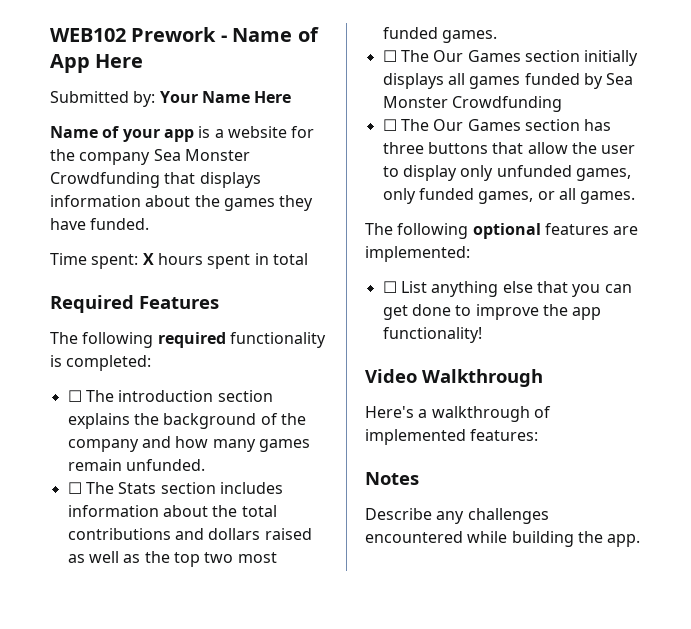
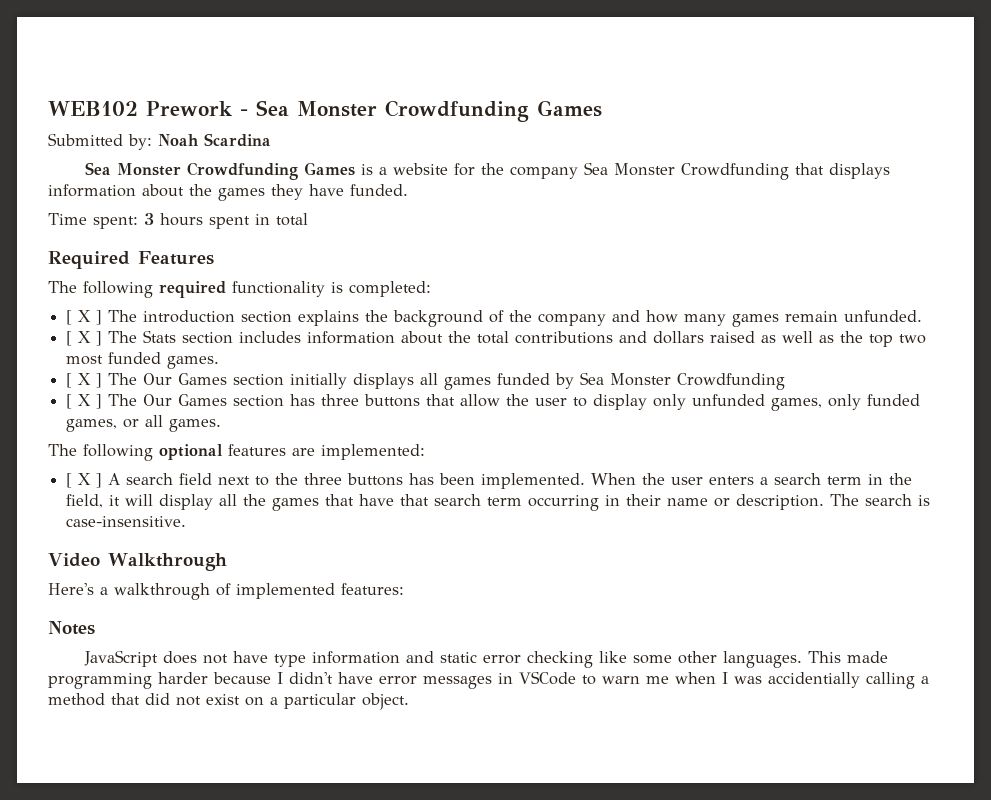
- WEB102 Prework - Name of App Here
- Submitted by: Your Name Here
- Name of your app is a website for the company Sea Monster Crowdfunding that displays information about the games they have funded.
+ WEB102 Prework - Sea Monster Crowdfunding Games
+ Submitted by: Noah Scardina
+ Sea Monster Crowdfunding Games is a website for the company Sea Monster Crowdfunding that displays information about the games they have funded.
- Time spent: X hours spent in total
+ Time spent: 3 hours spent in total
- ☐ The introduction section explains the background of the company and how many games remain unfunded.
+ [ X ] The introduction section explains the background of the company and how many games remain unfunded.
- ☐ The Stats section includes information about the total contributions and dollars raised as well as the top two most funded games.
+ [ X ] The Stats section includes information about the total contributions and dollars raised as well as the top two most funded games.
- ☐ The Our Games section initially displays all games funded by Sea Monster Crowdfunding
+ [ X ] The Our Games section initially displays all games funded by Sea Monster Crowdfunding
- ☐ The Our Games section has three buttons that allow the user to display only unfunded games, only funded games, or all games.
+ [ X ] The Our Games section has three buttons that allow the user to display only unfunded games, only funded games, or all games.
- ☐ List anything else that you can get done to improve the app functionality!
+ [ X ] A search field next to the three buttons has been implemented. When the user enters a search term in the field, it will display all the games that have that search term occurring in their name or description. The search is case-insensitive.
- Describe any challenges encountered while building the app.
+ JavaScript does not have type information and static error checking like some other languages. This made programming harder because I didn't have error messages in VSCode to warn me when I was accidentially calling a method that did not exist on a particular object.

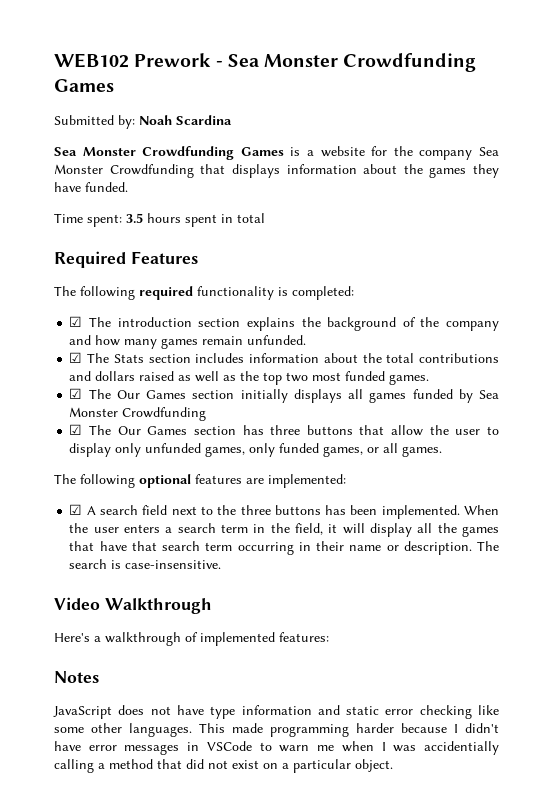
- Time spent: 3 hours spent in total
+ Time spent: 3.5 hours spent in total
- [ X ] The introduction section explains the background of the company and how many games remain unfunded.
+ ☑ The introduction section explains the background of the company and how many games remain unfunded.
- [ X ] The Stats section includes information about the total contributions and dollars raised as well as the top two most funded games.
+ ☑ The Stats section includes information about the total contributions and dollars raised as well as the top two most funded games.
- [ X ] The Our Games section initially displays all games funded by Sea Monster Crowdfunding
+ ☑ The Our Games section initially displays all games funded by Sea Monster Crowdfunding
- [ X ] The Our Games section has three buttons that allow the user to display only unfunded games, only funded games, or all games.
+ ☑ The Our Games section has three buttons that allow the user to display only unfunded games, only funded games, or all games.
- [ X ] A search field next to the three buttons has been implemented.
+ ☑ A search field next to the three buttons has been implemented.

